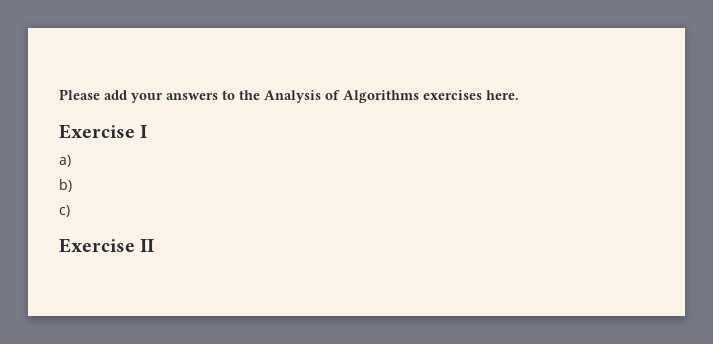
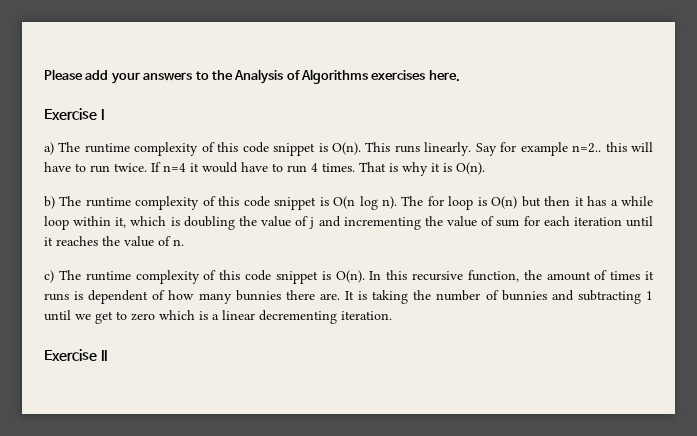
- a)
- b)
- c)
+ a) The runtime complexity of this code snippet is O(n). This runs linearly. Say for example n=2.. this will have to run twice. If n=4 it would have to run 4 times. That is why it is O(n).
+ b) The runtime complexity of this code snippet is O(n log n). The for loop is O(n) but then it has a while loop within it, which is doubling the value of j and incrementing the value of sum for each iteration until it reaches the value of n.
+ c) The runtime complexity of this code snippet is O(n). In this recursive function, the amount of times it runs is dependent of how many bunnies there are. It is taking the number of bunnies and subtracting 1 until we get to zero which is a linear decrementing iteration.

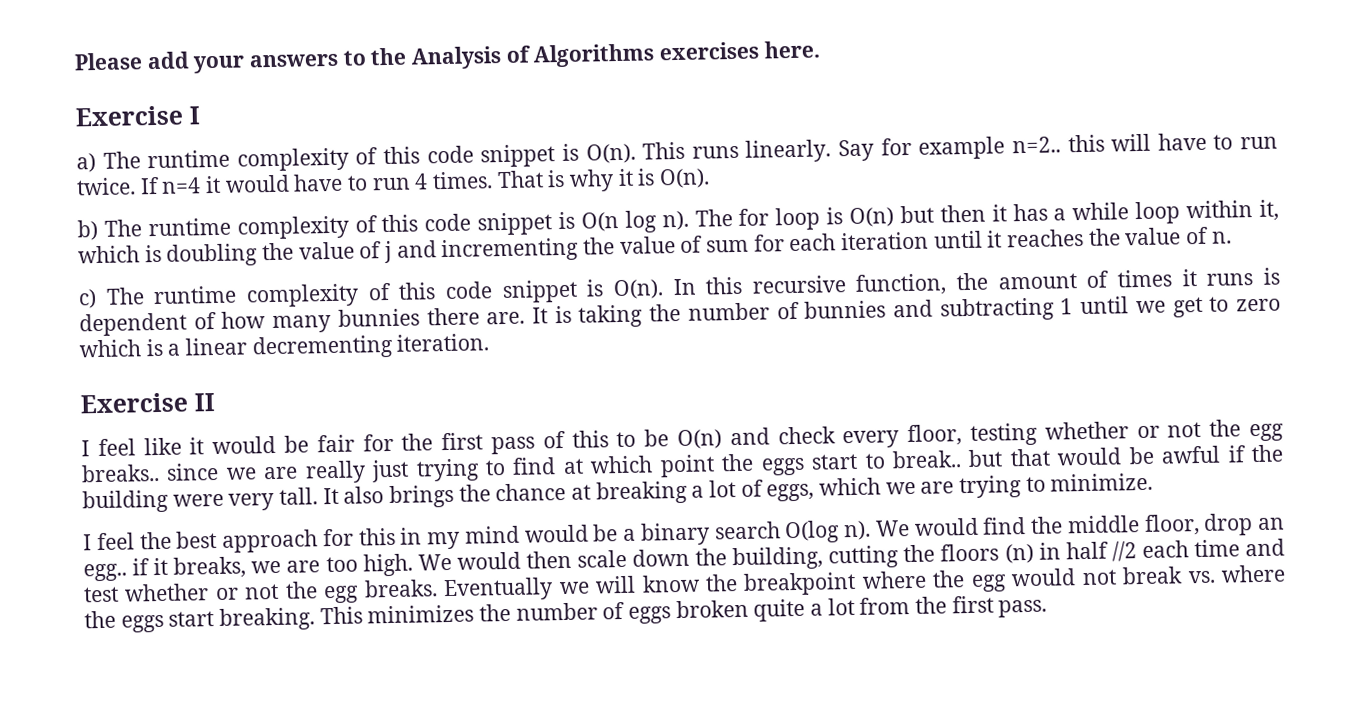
+ I feel like it would be fair for the first pass of this to be O(n) and check every floor, testing whether or not the egg breaks.. since we are really just trying to find at which point the eggs start to break.. but that would be awful if the building were very tall. It also brings the chance at breaking a lot of eggs, which we are trying to minimize.
+ I feel the best approach for this in my mind would be a binary search O(log n). We would find the middle floor, drop an egg.. if it breaks, we are too high. We would then scale down the building, cutting the floors (n) in half //2 each time and test whether or not the egg breaks. Eventually we will know the breakpoint where the egg would not break vs. where the eggs start breaking. This minimizes the number of eggs broken quite a lot from the first pass.

